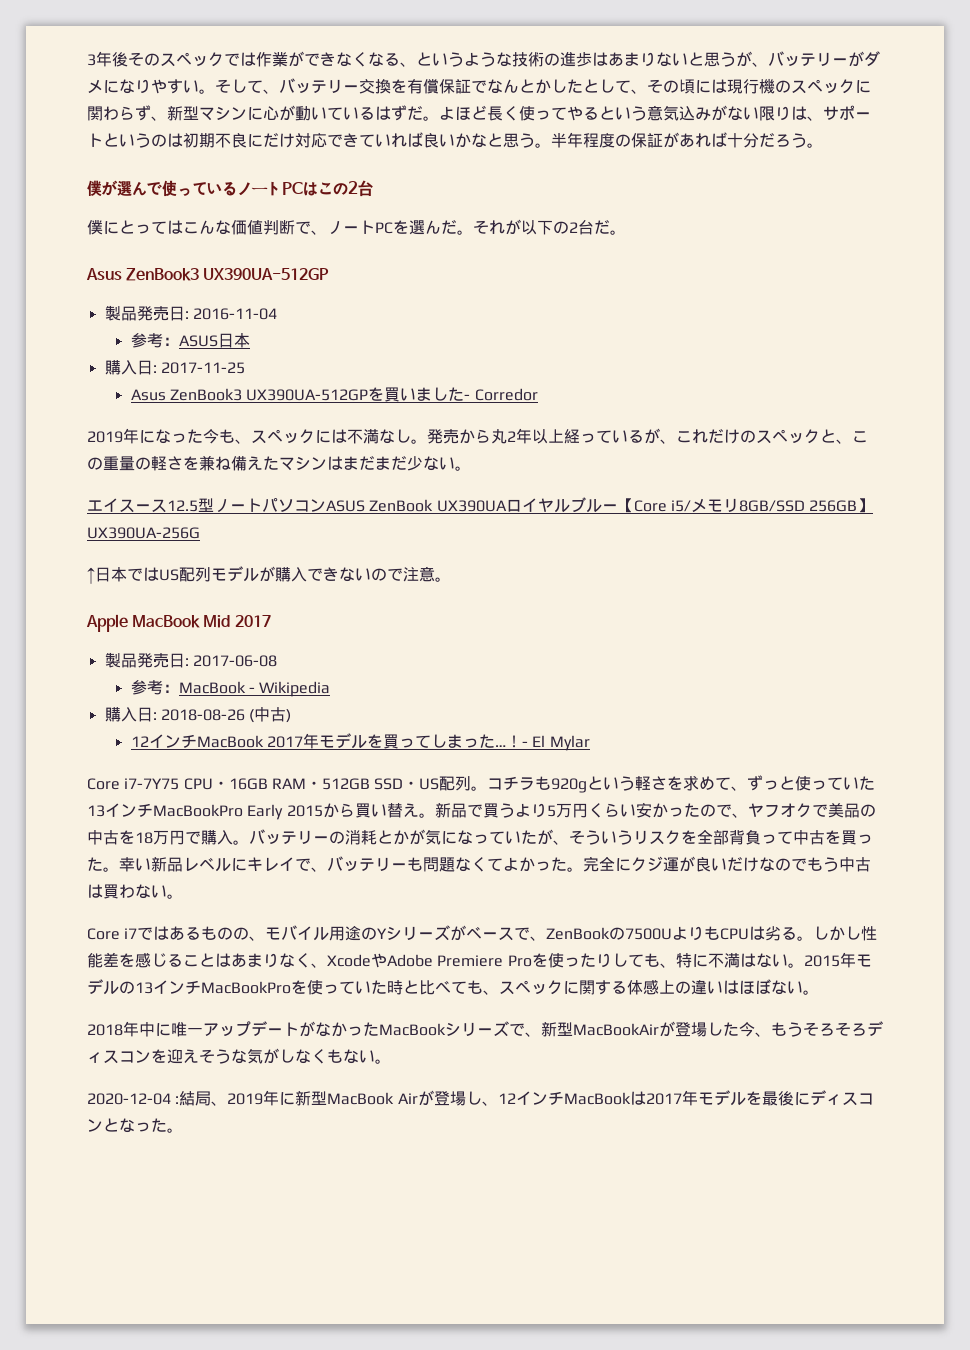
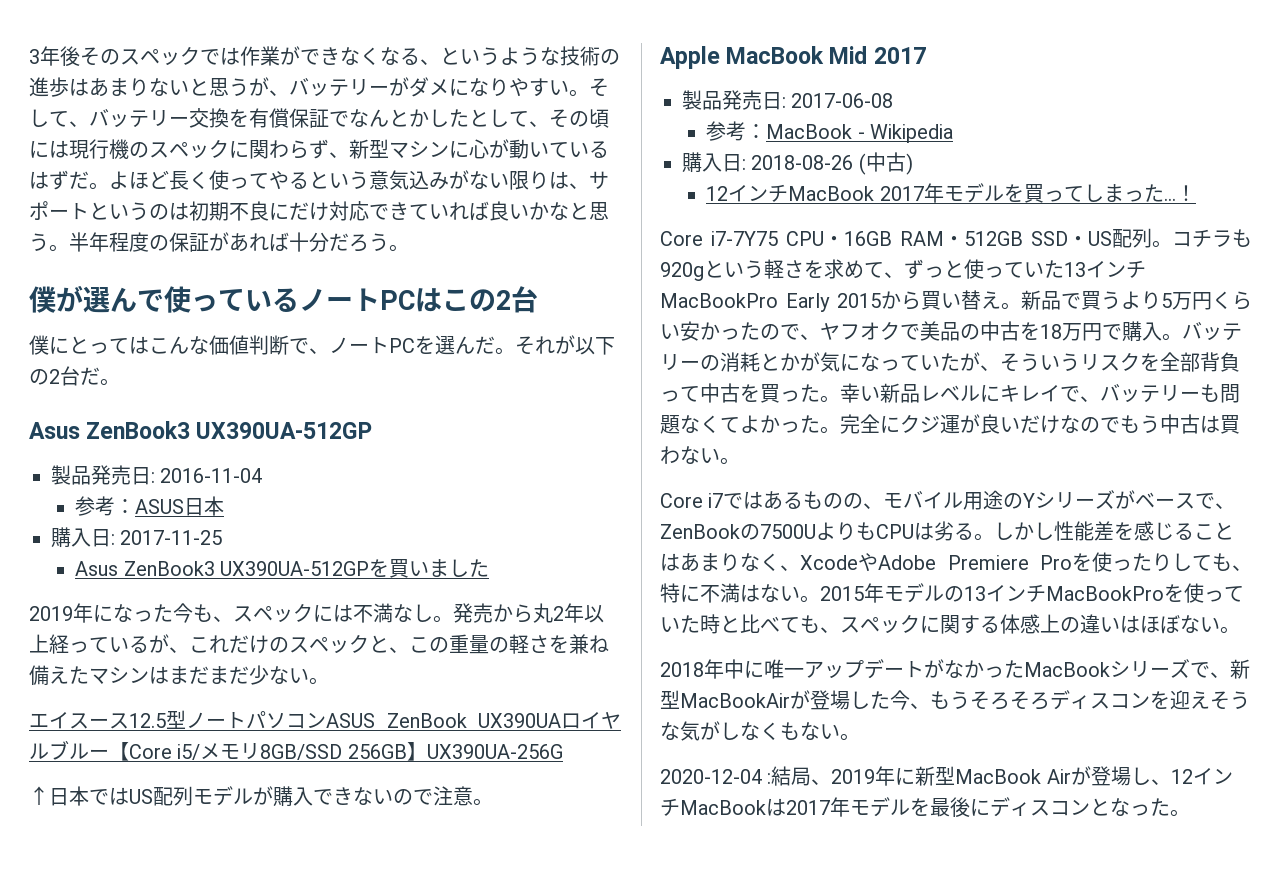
- Asus ZenBook3 UX390UA-512GPを買いました- Corredor
+ Asus ZenBook3 UX390UA-512GPを買いました
- - El Mylar

